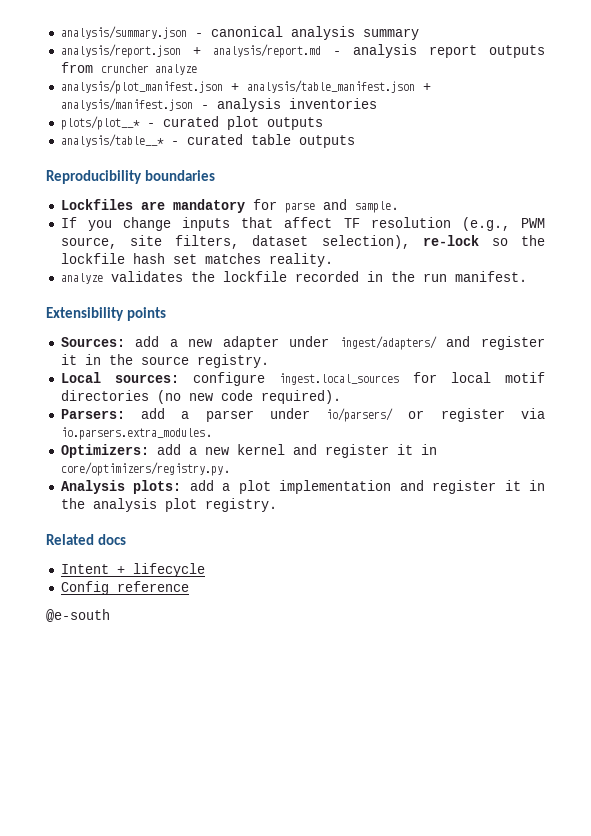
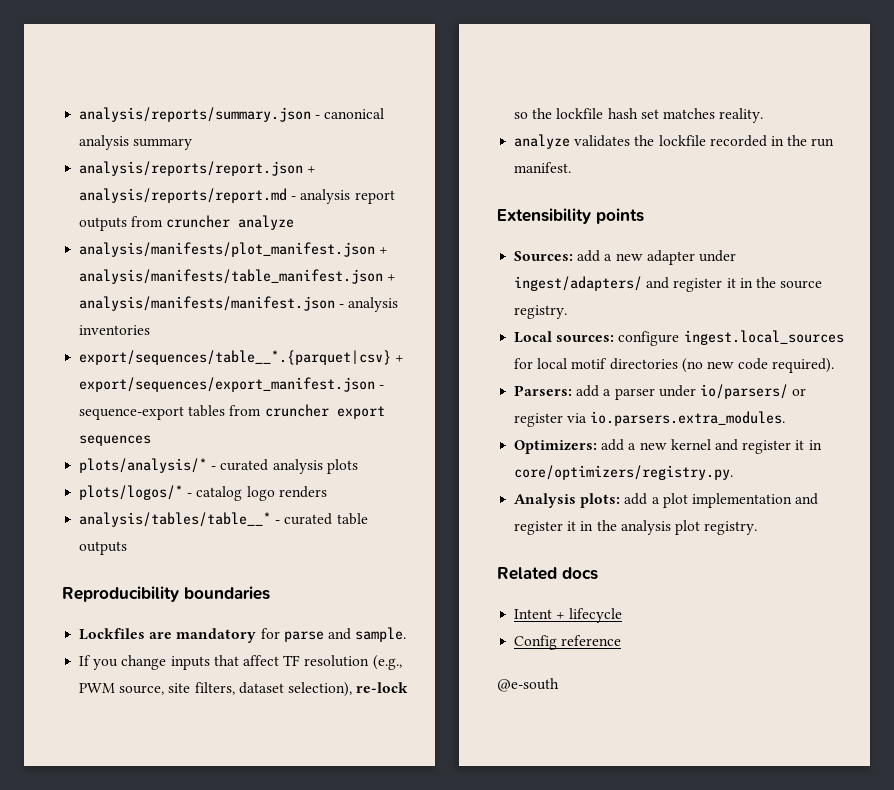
- analysis/summary.json - canonical analysis summary
+ analysis/reports/summary.json - canonical analysis summary
- analysis/report.json + analysis/report.md - analysis report outputs from cruncher analyze
+ analysis/reports/report.json + analysis/reports/report.md - analysis report outputs from cruncher analyze
- analysis/plot_manifest.json + analysis/table_manifest.json + analysis/manifest.json - analysis inventories
- plots/plot__* - curated plot outputs
- analysis/table__* - curated table outputs
+ analysis/manifests/plot_manifest.json + analysis/manifests/table_manifest.json + analysis/manifests/manifest.json - analysis inventories
+ export/sequences/table__*.{parquet|csv} + export/sequences/export_manifest.json - sequence-export tables from cruncher export sequences
+ plots/analysis/* - curated analysis plots
+ plots/logos/* - catalog logo renders
+ analysis/tables/table__* - curated table outputs

